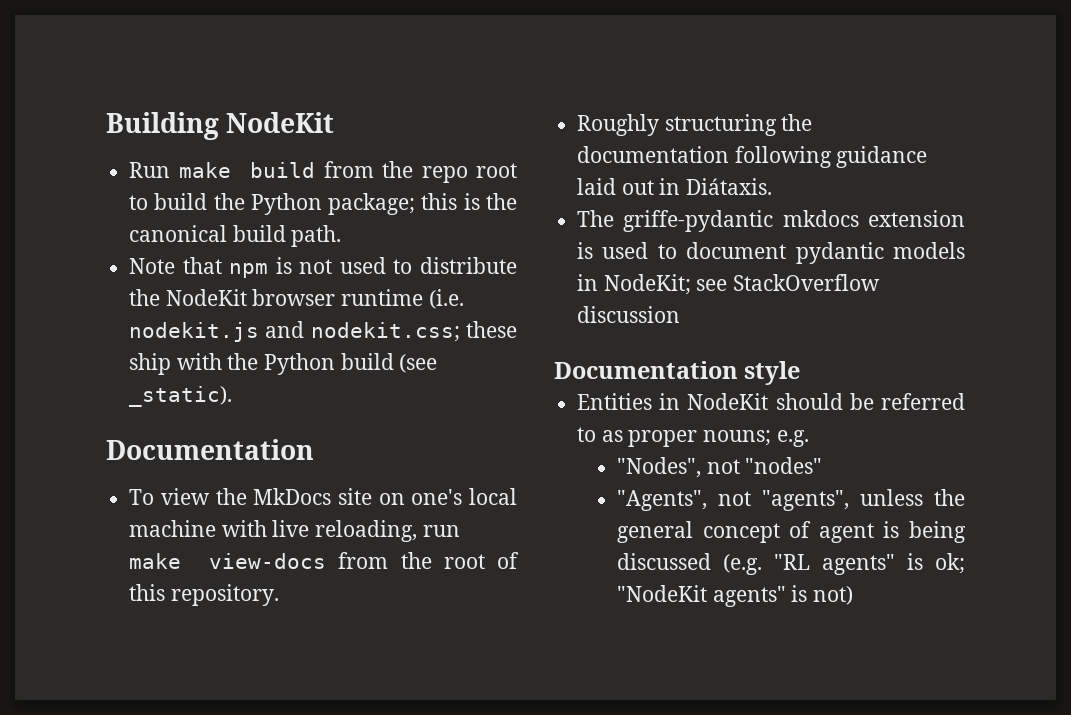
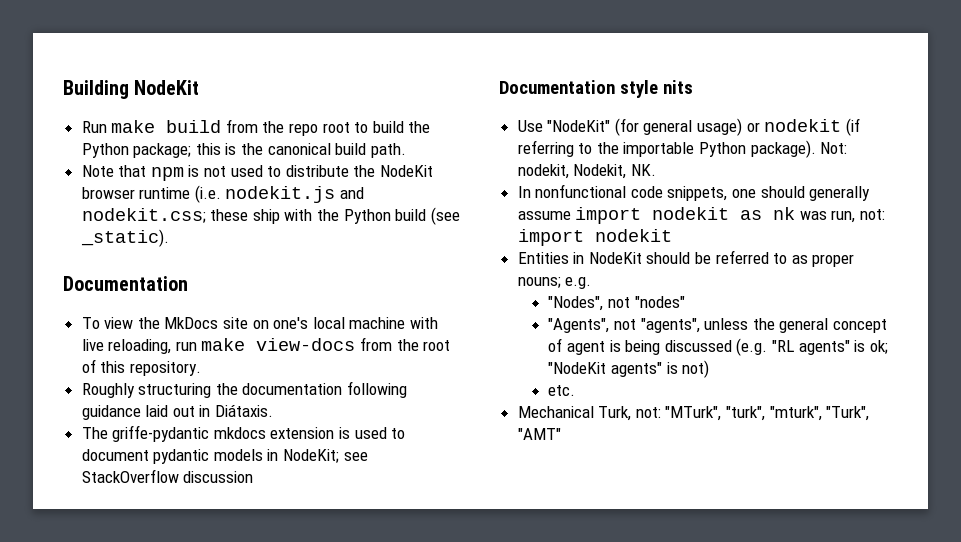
- Documentation style
+ Documentation style nits
+ Use "NodeKit" (for general usage) or nodekit (if referring to the importable Python package). Not: nodekit, Nodekit, NK.
+ In nonfunctional code snippets, one should generally assume import nodekit as nk was run, not: import nodekit
+ etc.
+ Mechanical Turk, not: "MTurk", "turk", "mturk", "Turk", "AMT"

